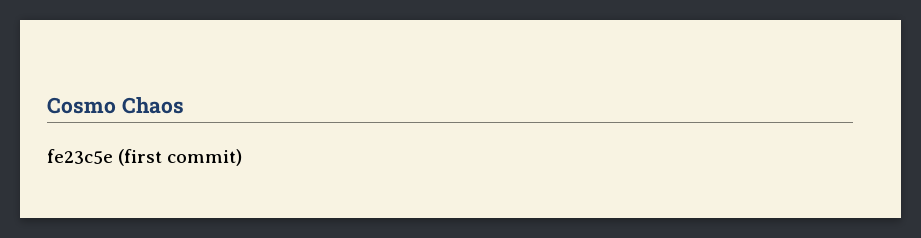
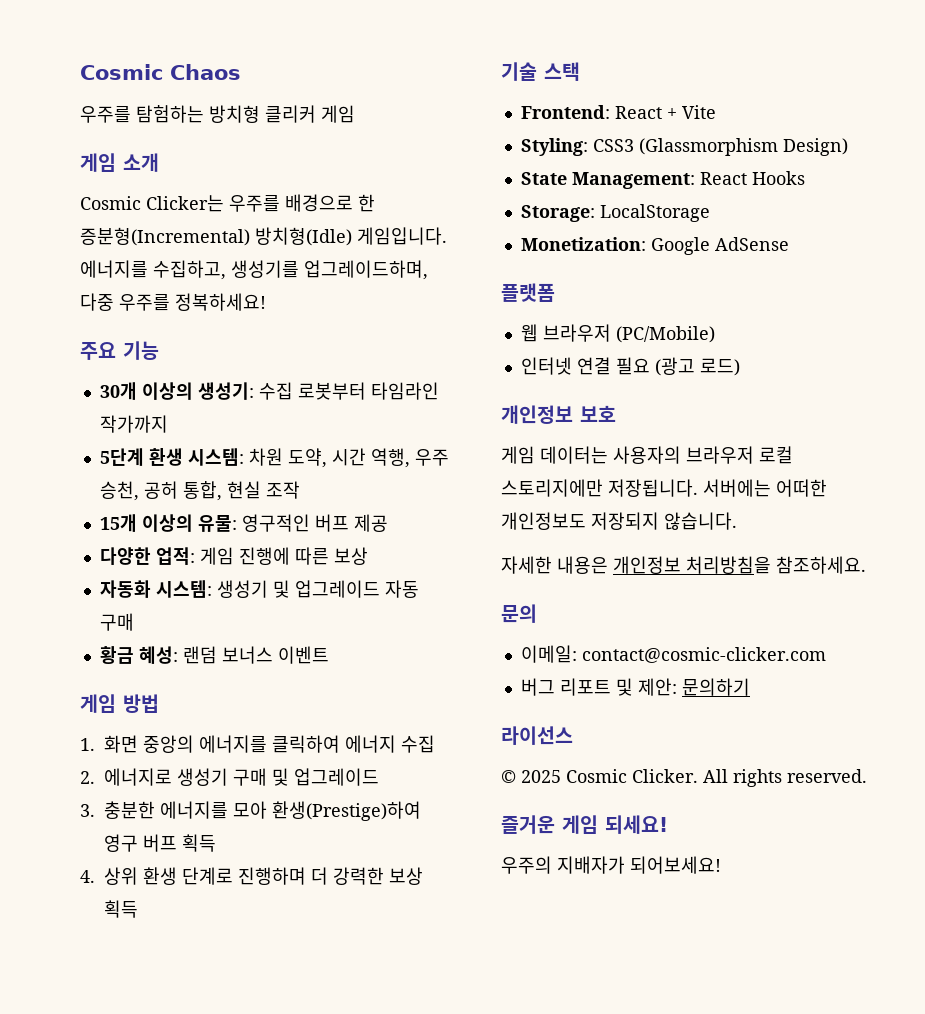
- Cosmo Chaos
+ Cosmic Chaos
- fe23c5e (first commit)
+ 우주를 탐험하는 방치형 클리커 게임
+ 게임 소개
+ Cosmic Clicker는 우주를 배경으로 한 증분형(Incremental) 방치형(Idle) 게임입니다. 에너지를 수집하고, 생성기를 업그레이드하며, 다중 우주를 정복하세요!
+ 주요 기능
+ 30개 이상의 생성기: 수집 로봇부터 타임라인 작가까지
+ 5단계 환생 시스템: 차원 도약, 시간 역행, 우주 승천, 공허 통합, 현실 조작
+ 15개 이상의 유물: 영구적인 버프 제공
+ 다양한 업적: 게임 진행에 따른 보상
+ 자동화 시스템: 생성기 및 업그레이드 자동 구매
+ 황금 혜성: 랜덤 보너스 이벤트
+ 게임 방법
+ 1. 화면 중앙의 에너지를 클릭하여 에너지 수집
+ 2. 에너지로 생성기 구매 및 업그레이드
+ 3. 충분한 에너지를 모아 환생(Prestige)하여 영구 버프 획득
+ 4. 상위 환생 단계로 진행하며 더 강력한 보상 획득
+ 기술 스택
+ Frontend: React + Vite
+ Styling: CSS3 (Glassmorphism Design)
+ State Management: React Hooks
+ Storage: LocalStorage
+ Monetization: Google AdSense
+ 플랫폼
+ 웹 브라우저 (PC/Mobile)
+ 인터넷 연결 필요 (광고 로드)
+ 개인정보 보호
+ 게임 데이터는 사용자의 브라우저 로컬 스토리지에만 저장됩니다. 서버에는 어떠한 개인정보도 저장되지 않습니다.
+ 자세한 내용은 개인정보 처리방침을 참조하세요.
+ 문의
+ 이메일: contact@cosmic-clicker.com
+ 버그 리포트 및 제안: 문의하기
+ 라이선스
+ © 2025 Cosmic Clicker. All rights reserved.
+ 즐거운 게임 되세요!
+ 우주의 지배자가 되어보세요!

